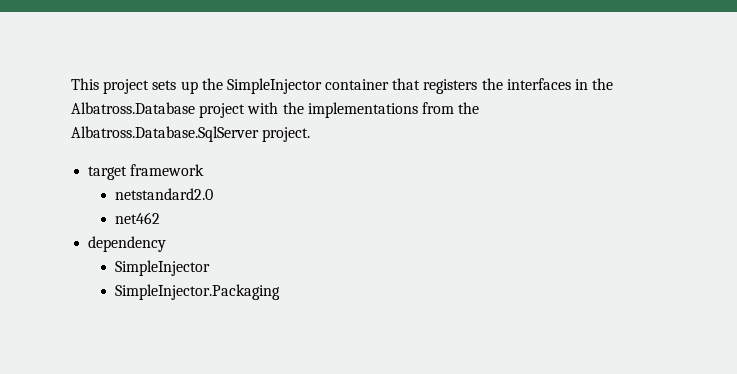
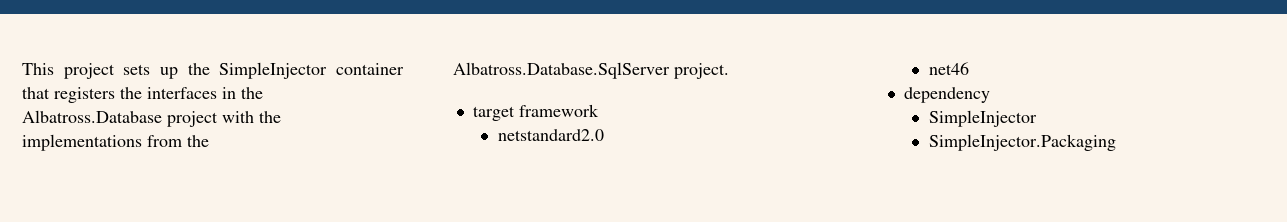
- net462
+ net46

